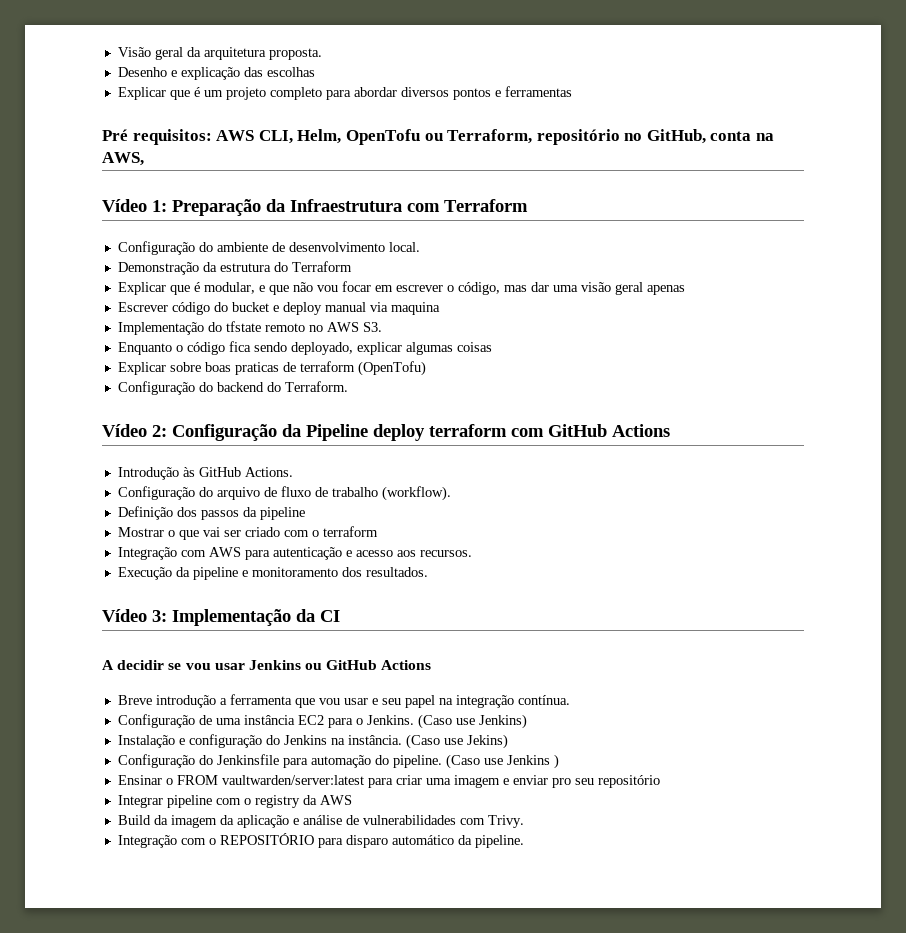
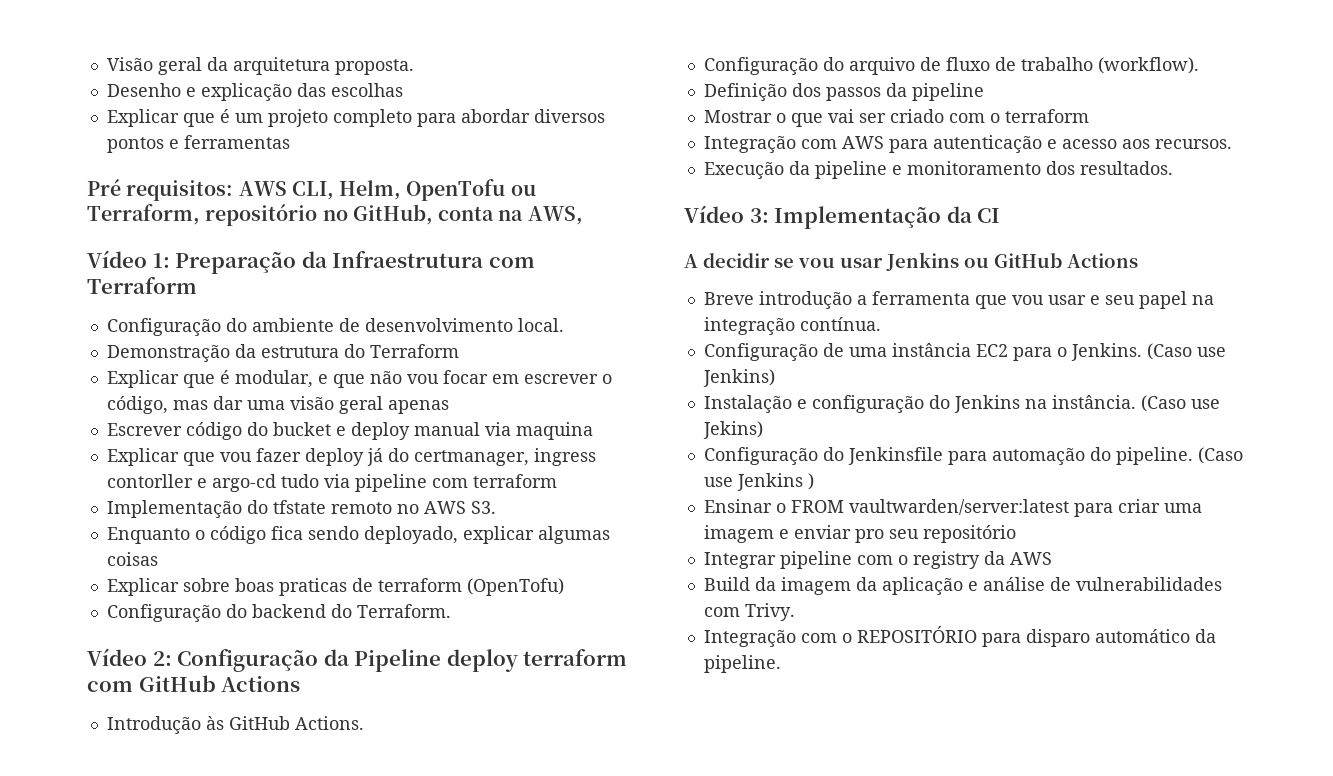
+ Explicar que vou fazer deploy já do certmanager, ingress contorller e argo-cd tudo via pipeline com terraform

